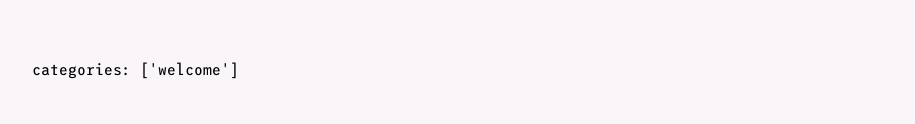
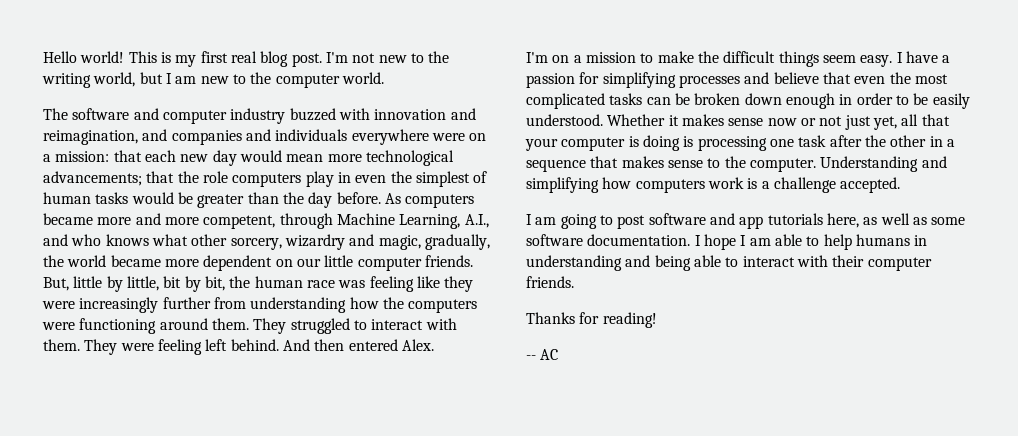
- categories: ['welcome']
+ Hello world! This is my first real blog post. I'm not new to the writing world, but I am new to the computer world.
+ The software and computer industry buzzed with innovation and reimagination, and companies and individuals everywhere were on a mission: that each new day would mean more technological advancements; that the role computers play in even the simplest of human tasks would be greater than the day before. As computers became more and more competent, through Machine Learning, A.I., and who knows what other sorcery, wizardry and magic, gradually, the world became more dependent on our little computer friends. But, little by little, bit by bit, the human race was feeling like they were increasingly further from understanding how the computers were functioning around them. They struggled to interact with them. They were feeling left behind. And then entered Alex.
+ I'm on a mission to make the difficult things seem easy. I have a passion for simplifying processes and believe that even the most complicated tasks can be broken down enough in order to be easily understood. Whether it makes sense now or not just yet, all that your computer is doing is processing one task after the other in a sequence that makes sense to the computer. Understanding and simplifying how computers work is a challenge accepted.
+ I am going to post software and app tutorials here, as well as some software documentation. I hope I am able to help humans in understanding and being able to interact with their computer friends.
+ Thanks for reading!
+ -- AC

